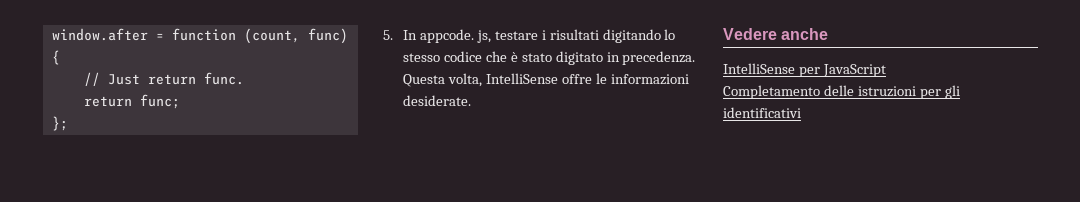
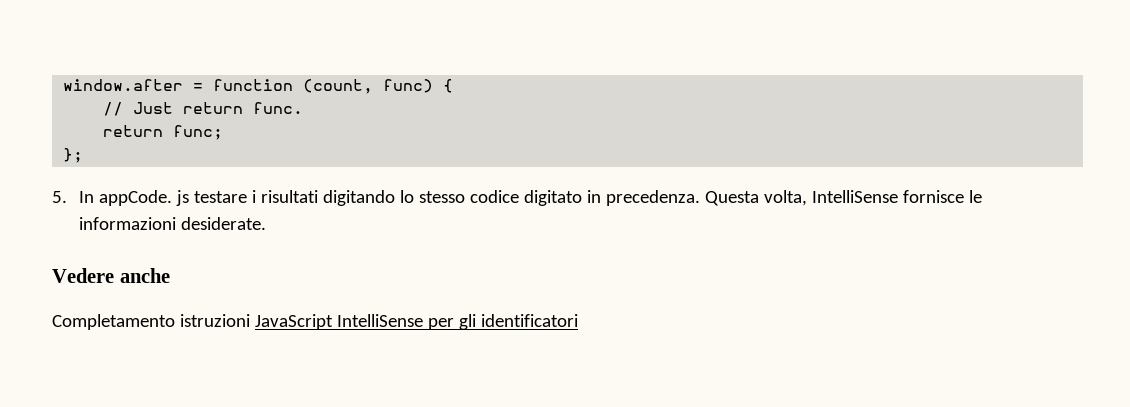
- 5. In appcode. js, testare i risultati digitando lo stesso codice che è stato digitato in precedenza.
+ 5. In appCode. js testare i risultati digitando lo stesso codice digitato in precedenza.
- Questa volta, IntelliSense offre le informazioni desiderate.
+ Questa volta, IntelliSense fornisce le informazioni desiderate.
- IntelliSense per JavaScript
- Completamento delle istruzioni per gli identificativi
+ Completamento istruzioni JavaScript IntelliSense per gli identificatori

